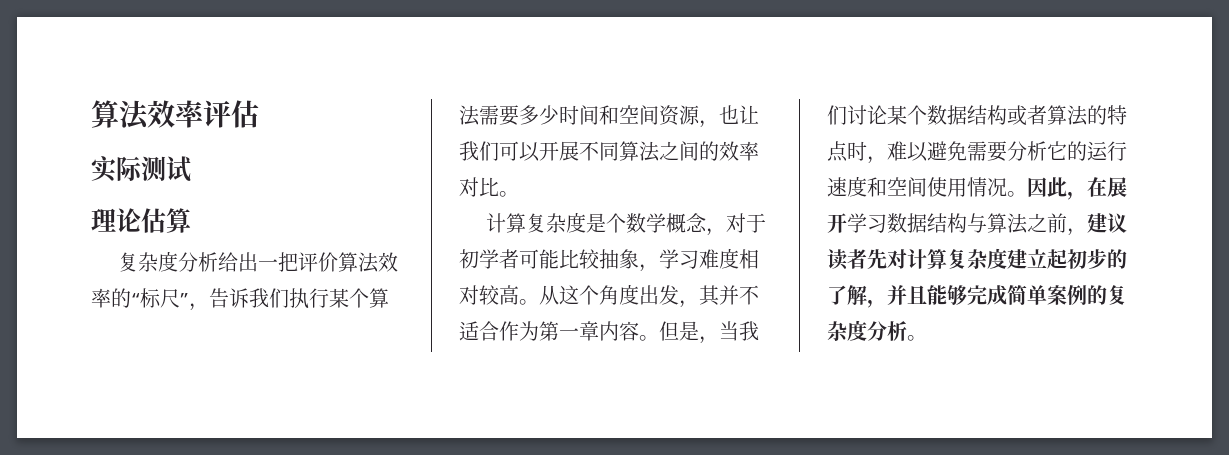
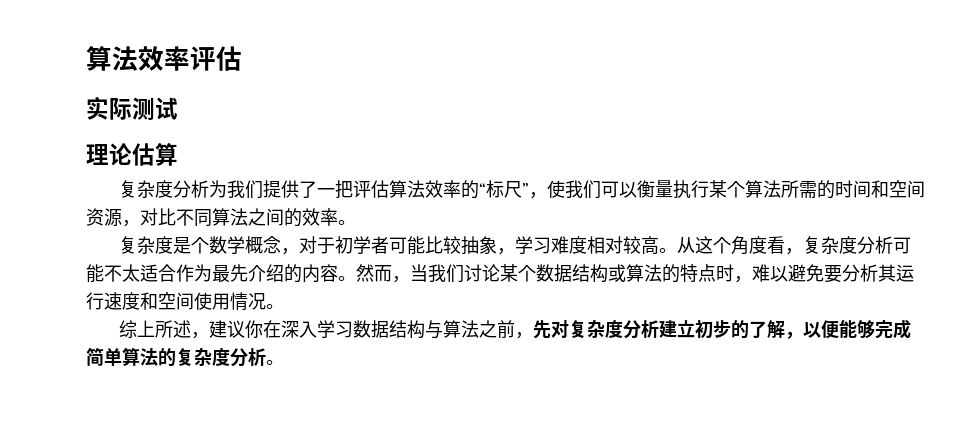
- 复杂度分析给出一把评价算法效率的“标尺”，告诉我们执行某个算法需要多少时间和空间资源，也让我们可以开展不同算法之间的效率对比。
- 计算复杂度是个数学概念，对于初学者可能比较抽象，学习难度相对较高。
+ 复杂度分析为我们提供了一把评估算法效率的“标尺”，使我们可以衡量执行某个算法所需的时间和空间资源，对比不同算法之间的效率。
+ 复杂度是个数学概念，对于初学者可能比较抽象，学习难度相对较高。
- 从这个角度出发，其并不适合作为第一章内容。但是，当我们讨论某个数据结构或者算法的特点时，难以避免需要分析它的运行速度和空间使用情况。因此，在展开学习数据结构与算法之前，建议读者先对计算复杂度建立起初步的了解，并且能够完成简单案例的复杂度分析。
+ 从这个角度看，复杂度分析可能不太适合作为最先介绍的内容。然而，当我们讨论某个数据结构或算法的特点时，难以避免要分析其运行速度和空间使用情况。
+ 综上所述，建议你在深入学习数据结构与算法之前，先对复杂度分析建立初步的了解，以便能够完成简单算法的复杂度分析。

